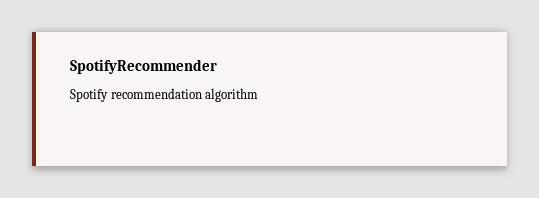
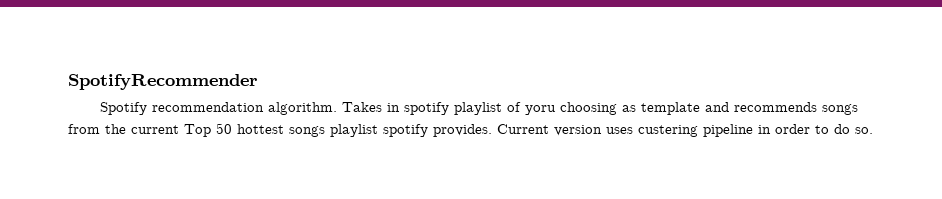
- Spotify recommendation algorithm
+ Spotify recommendation algorithm. Takes in spotify playlist of yoru choosing as template and recommends songs from the current Top 50 hottest songs playlist spotify provides. Current version uses custering pipeline in order to do so.

